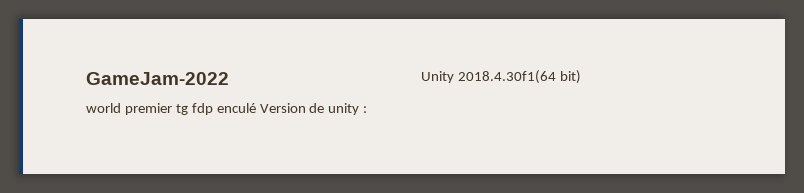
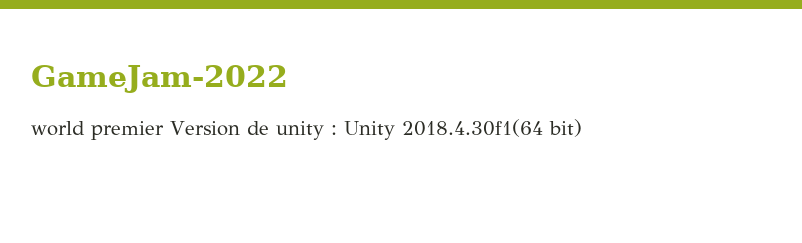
- world premier tg fdp enculé Version de unity : Unity 2018.4.30f1(64 bit)
+ world premier Version de unity : Unity 2018.4.30f1(64 bit)

